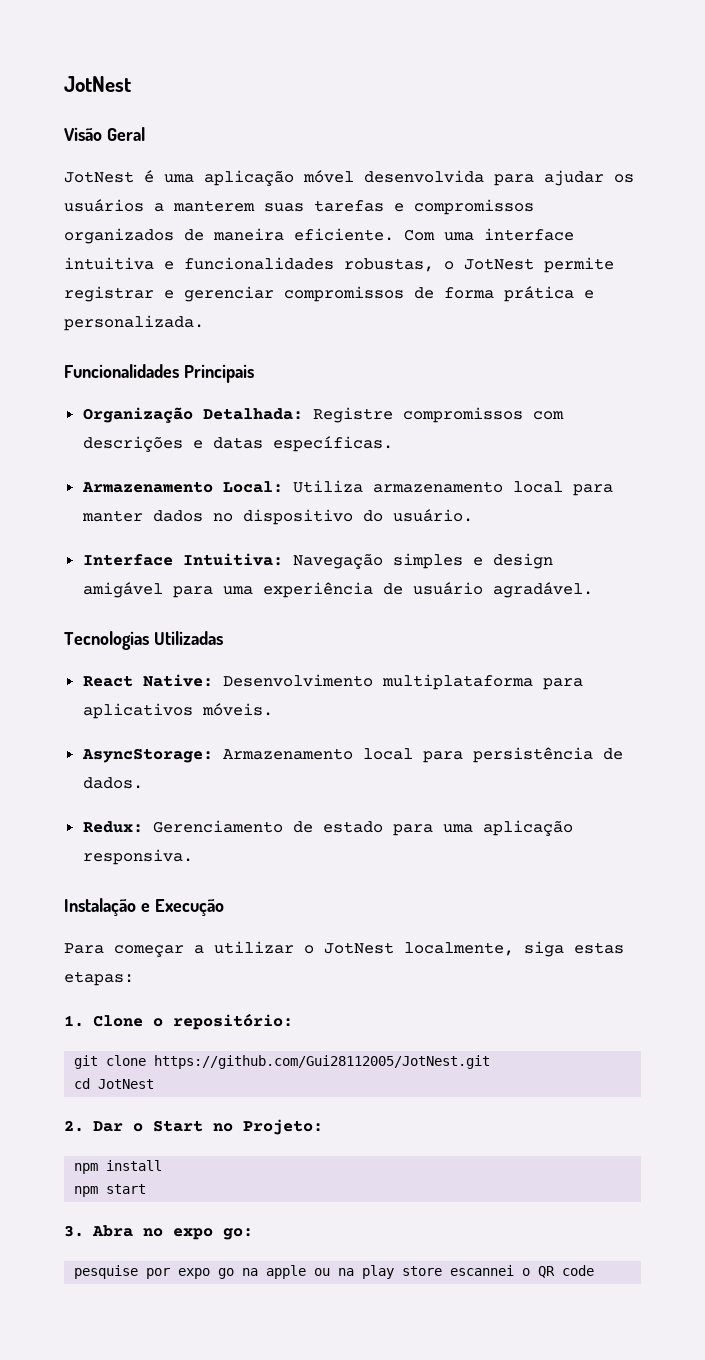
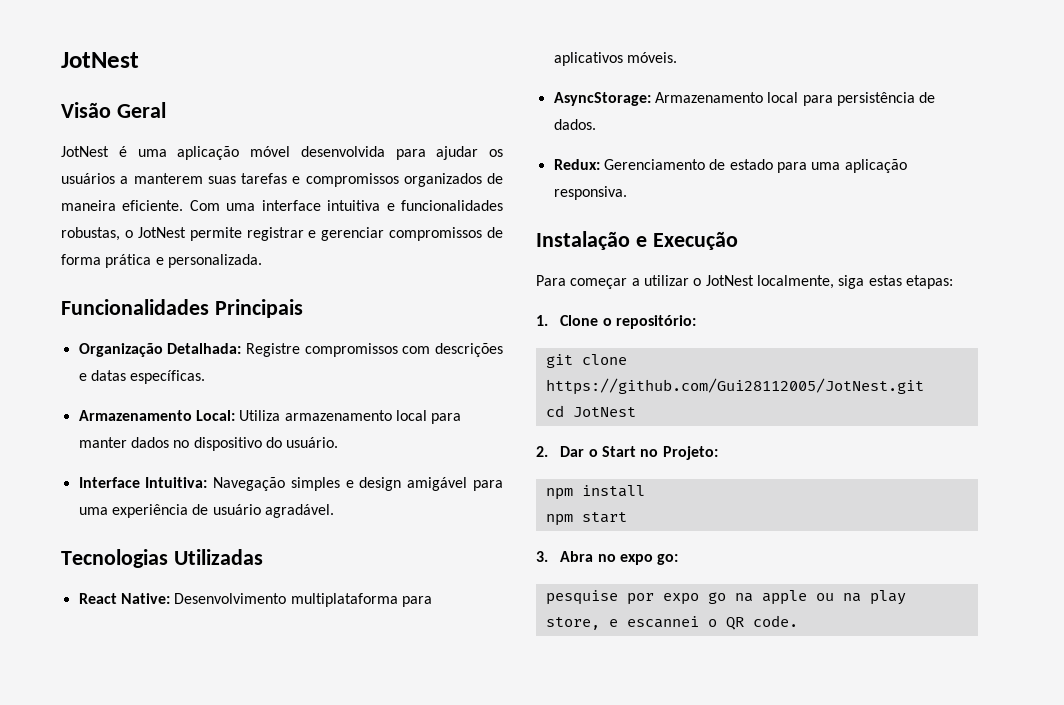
- pesquise por expo go na apple ou na play store escannei o QR code
+ pesquise por expo go na apple ou na play store, e escannei o QR code.

